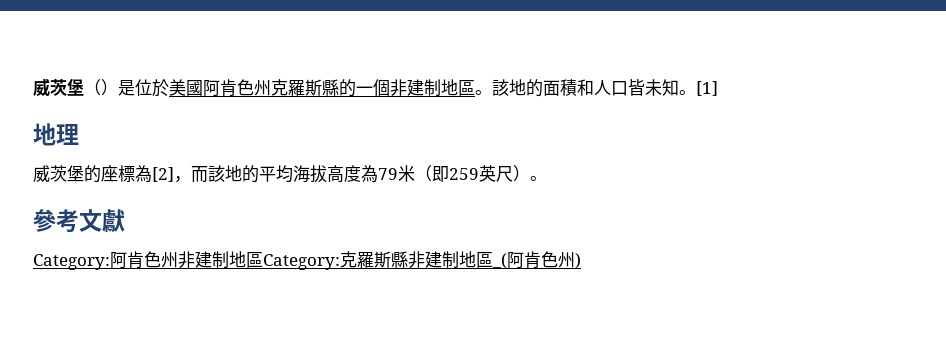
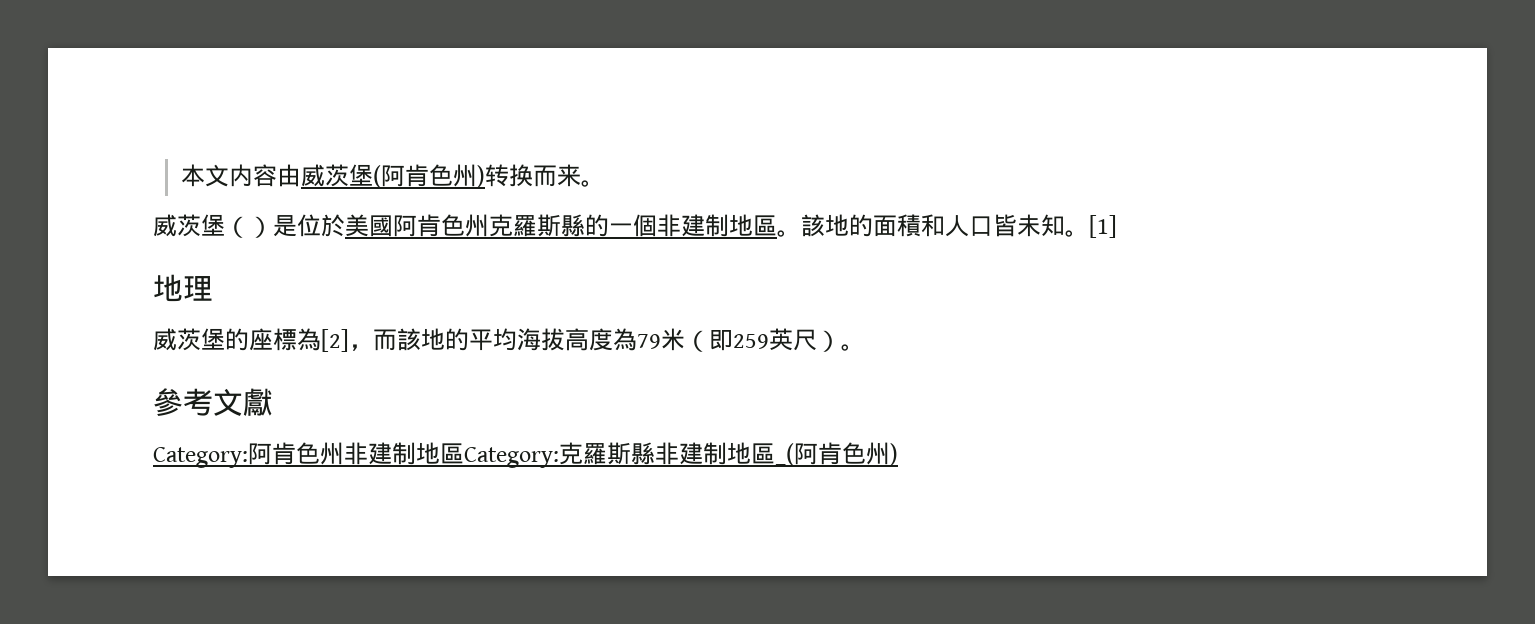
+ 本文内容由威茨堡(阿肯色州)转换而来。

